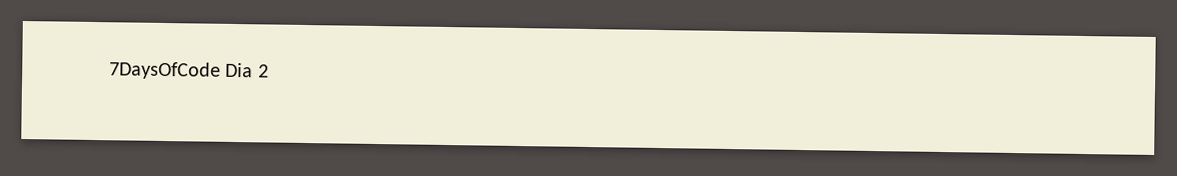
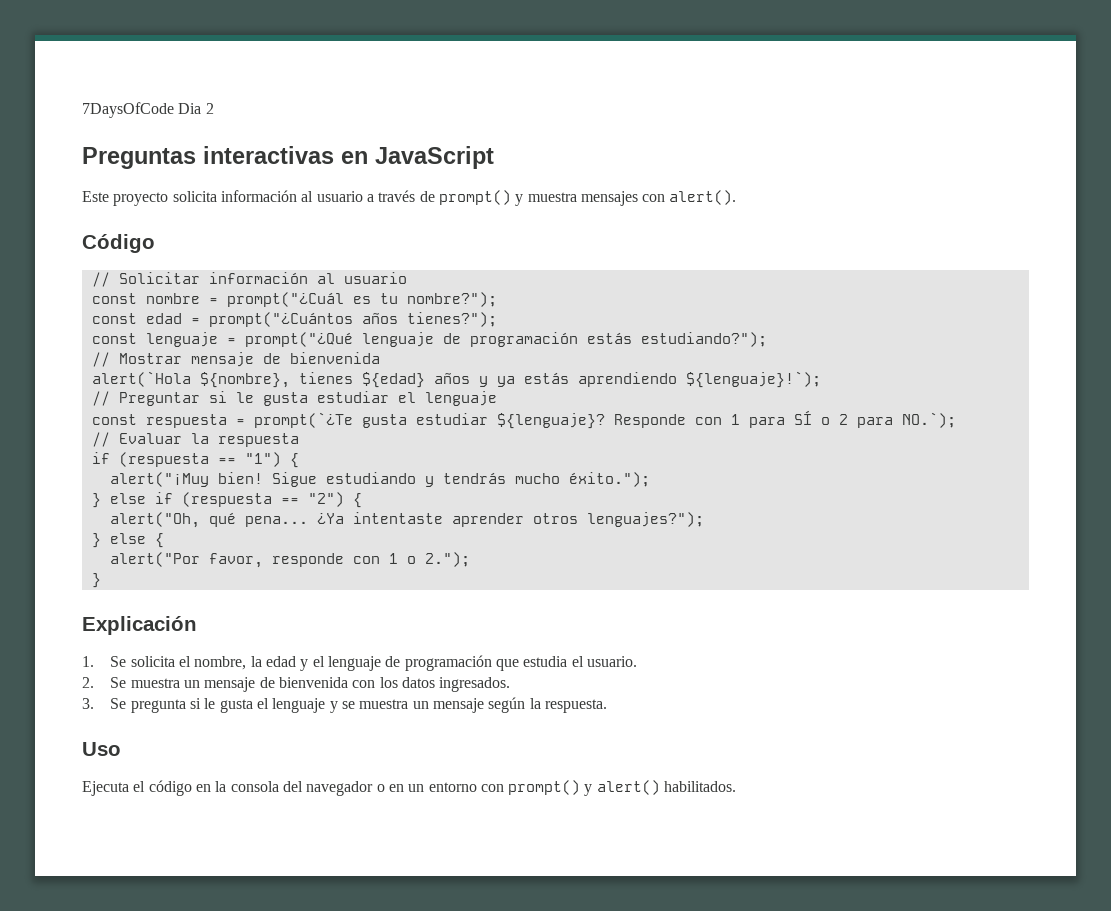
+ Preguntas interactivas en JavaScript
+ Este proyecto solicita información al usuario a través de prompt() y muestra mensajes con alert().
+ Código
+ // Solicitar información al usuario
+ const nombre = prompt("¿Cuál es tu nombre?");
+ const edad = prompt("¿Cuántos años tienes?");
+ const lenguaje = prompt("¿Qué lenguaje de programación estás estudiando?");
+ // Mostrar mensaje de bienvenida
+ alert(`Hola ${nombre}, tienes ${edad} años y ya estás aprendiendo ${lenguaje}!`);
+ // Preguntar si le gusta estudiar el lenguaje
+ const respuesta = prompt(`¿Te gusta estudiar ${lenguaje}? Responde con 1 para SÍ o 2 para NO.`);
+ // Evaluar la respuesta
+ if (respuesta == "1") {
+ alert("¡Muy bien! Sigue estudiando y tendrás mucho éxito.");
+ } else if (respuesta == "2") {
+ alert("Oh, qué pena... ¿Ya intentaste aprender otros lenguajes?");
+ } else {
+ alert("Por favor, responde con 1 o 2.");
+ }
+ Explicación
+ 1. Se solicita el nombre, la edad y el lenguaje de programación que estudia el usuario.
+ 2. Se muestra un mensaje de bienvenida con los datos ingresados.
+ 3. Se pregunta si le gusta el lenguaje y se muestra un mensaje según la respuesta.
+ Uso
+ Ejecuta el código en la consola del navegador o en un entorno con prompt() y alert() habilitados.

